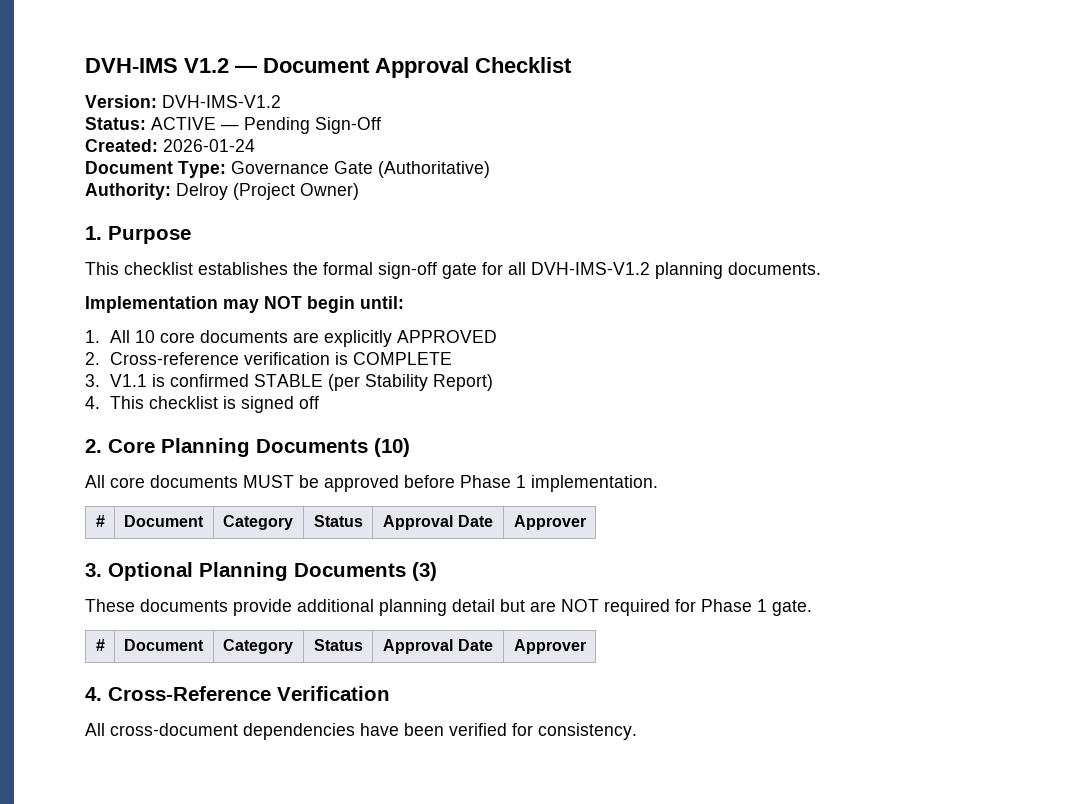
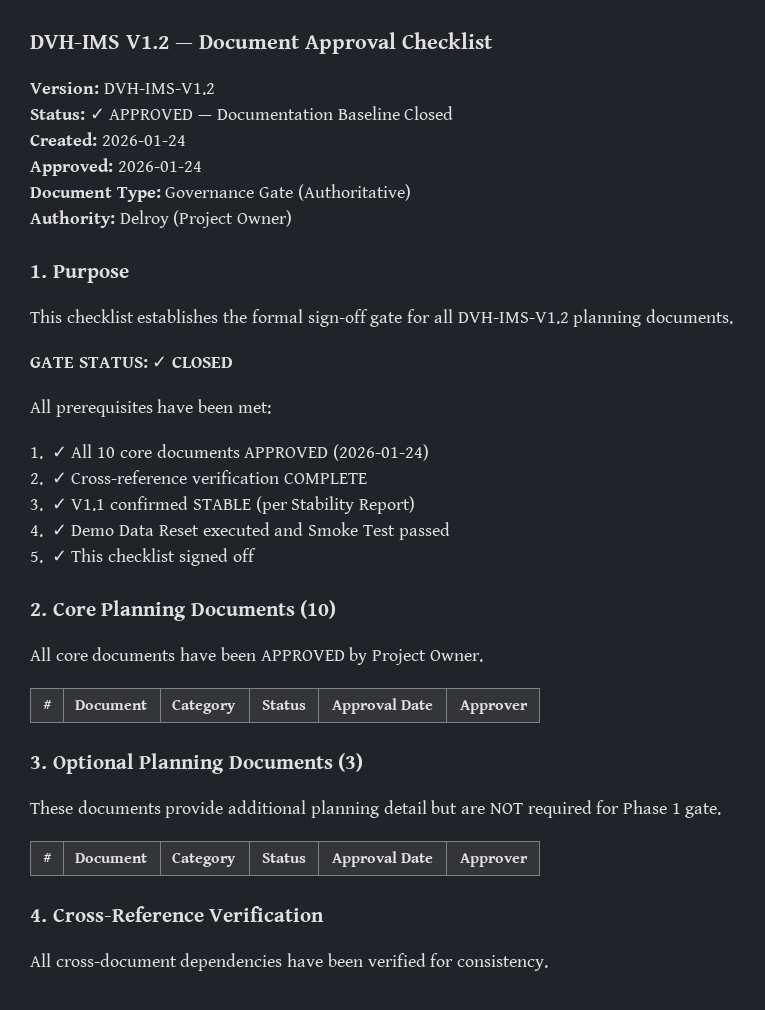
- Status: ACTIVE — Pending Sign-Off
+ Status: ✓ APPROVED — Documentation Baseline Closed
+ Approved: 2026-01-24
- Implementation may NOT begin until:
- 1. All 10 core documents are explicitly APPROVED
- 2. Cross-reference verification is COMPLETE
+ GATE STATUS: ✓ CLOSED
+ All prerequisites have been met:
+ 1. ✓ All 10 core documents APPROVED (2026-01-24)
+ 2. ✓ Cross-reference verification COMPLETE
- 3. V1.1 is confirmed STABLE (per Stability Report)
+ 3. ✓ V1.1 confirmed STABLE (per Stability Report)
- 4. This checklist is signed off
+ 4. ✓ Demo Data Reset executed and Smoke Test passed
+ 5. ✓ This checklist signed off
- All core documents MUST be approved before Phase 1 implementation.
+ All core documents have been APPROVED by Project Owner.

